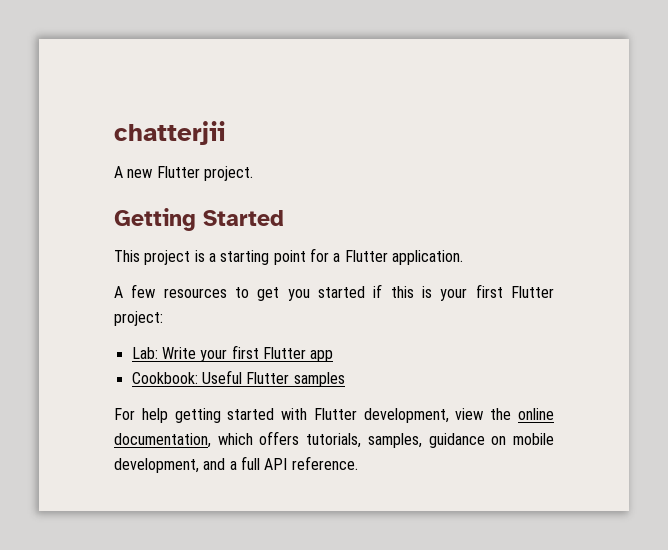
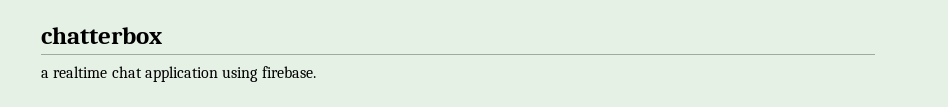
- chatterjii
- A new Flutter project.
- Getting Started
- This project is a starting point for a Flutter application.
- A few resources to get you started if this is your first Flutter project:
- Lab: Write your first Flutter app
- Cookbook: Useful Flutter samples
- For help getting started with Flutter development, view the online documentation, which offers tutorials, samples, guidance on mobile development, and a full API reference.
+ chatterbox
+ a realtime chat application using firebase.

